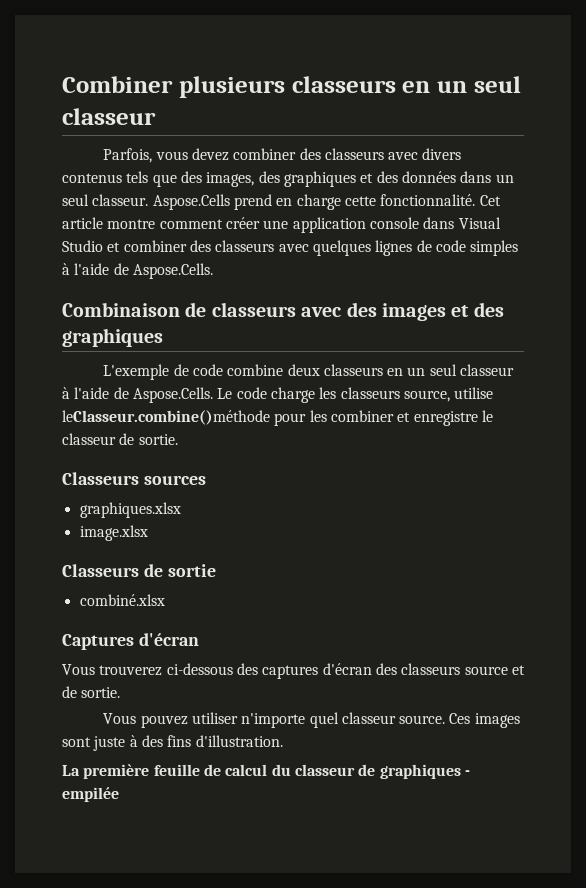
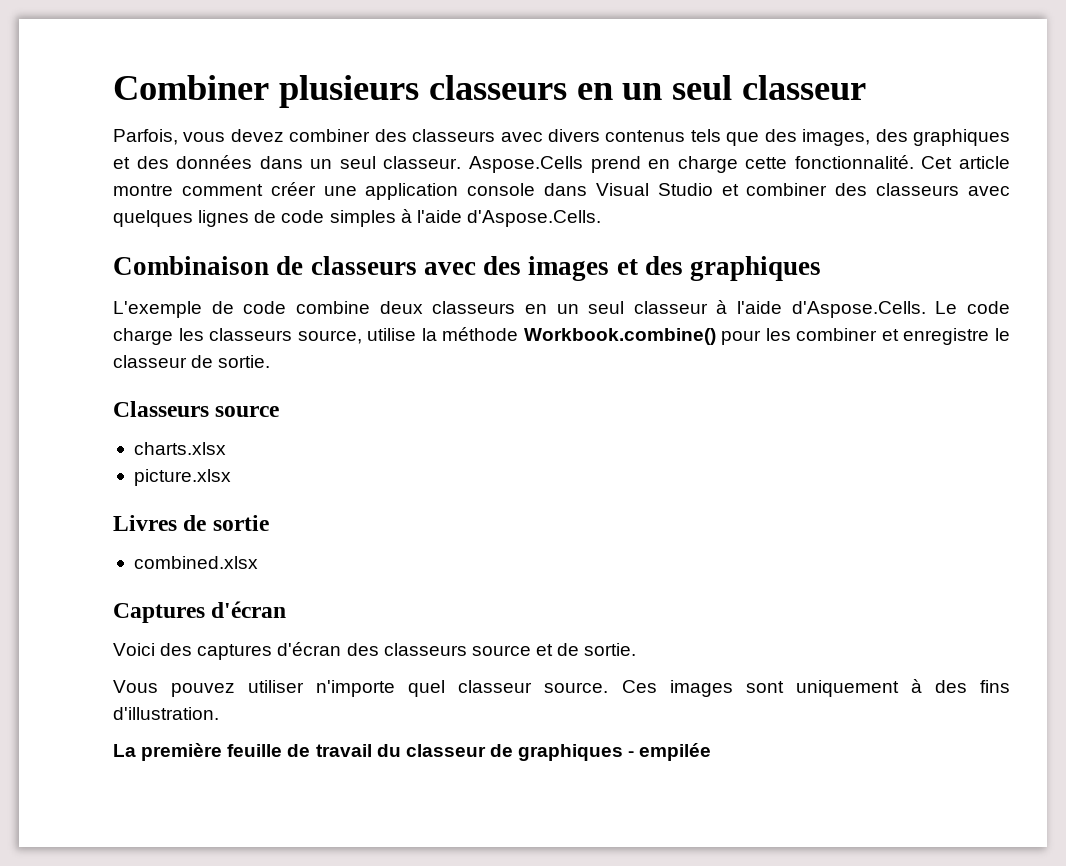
- Cet article montre comment créer une application console dans Visual Studio et combiner des classeurs avec quelques lignes de code simples à l'aide de Aspose.Cells.
+ Cet article montre comment créer une application console dans Visual Studio et combiner des classeurs avec quelques lignes de code simples à l'aide d'Aspose.Cells.
- L'exemple de code combine deux classeurs en un seul classeur à l'aide de Aspose.Cells. Le code charge les classeurs source, utilise leClasseur.combine()méthode pour les combiner et enregistre le classeur de sortie.
+ L'exemple de code combine deux classeurs en un seul classeur à l'aide d'Aspose.Cells. Le code charge les classeurs source, utilise la méthode Workbook.combine() pour les combiner et enregistre le classeur de sortie.
- Classeurs sources
- graphiques.xlsx
- image.xlsx
- Classeurs de sortie
+ Classeurs source
+ charts.xlsx
+ picture.xlsx
+ Livres de sortie
- combiné.xlsx
+ combined.xlsx
- Vous trouverez ci-dessous des captures d'écran des classeurs source et de sortie.
+ Voici des captures d'écran des classeurs source et de sortie.
- Ces images sont juste à des fins d'illustration.
+ Ces images sont uniquement à des fins d'illustration.
- La première feuille de calcul du classeur de graphiques - empilée
+ La première feuille de travail du classeur de graphiques - empilée

